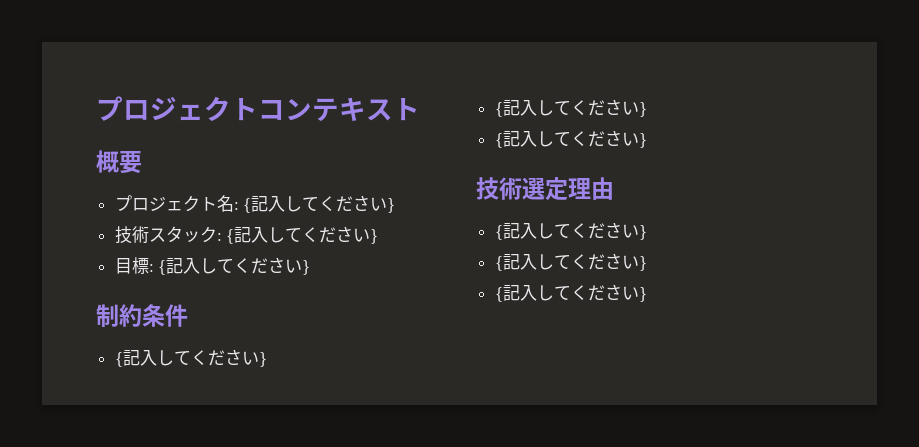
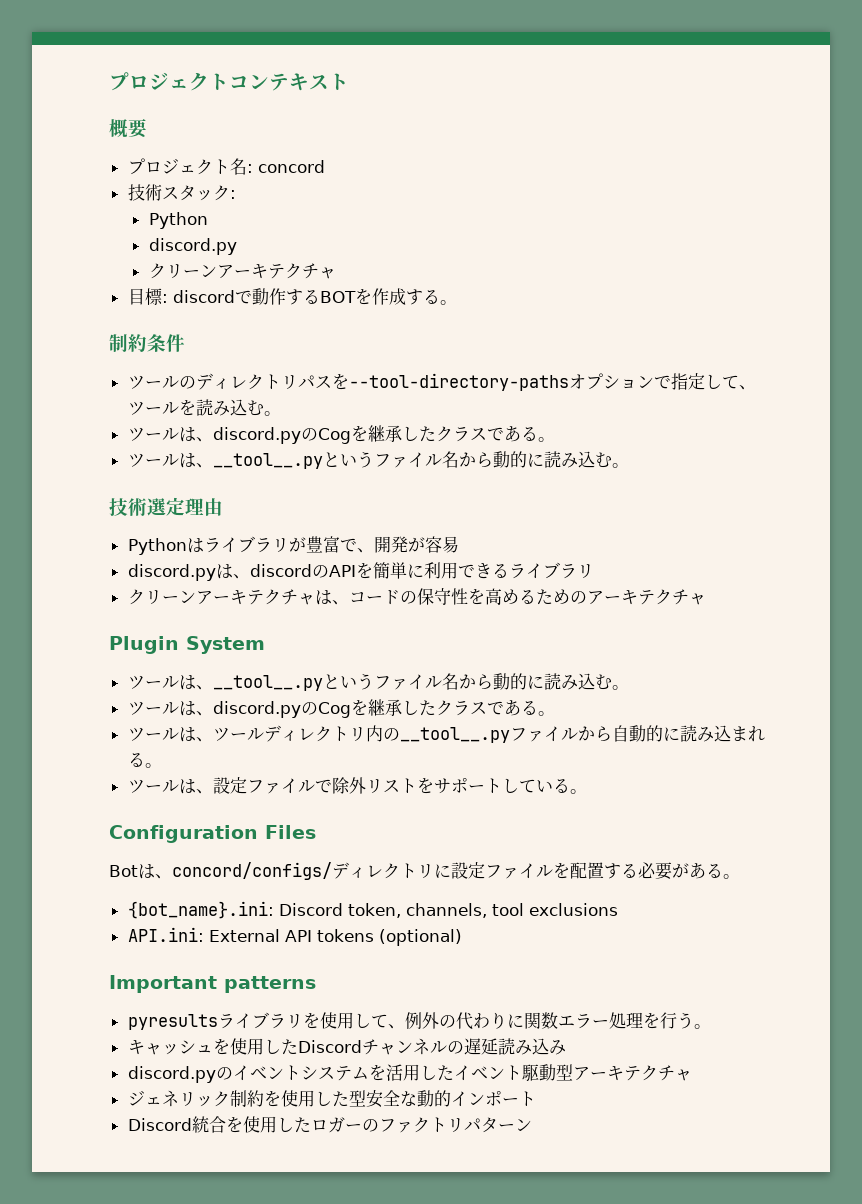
- プロジェクト名: {記入してください}
- 技術スタック: {記入してください}
- 目標: {記入してください}
+ プロジェクト名: concord
+ 技術スタック:
+ Python
+ discord.py
+ クリーンアーキテクチャ
+ 目標: discordで動作するBOTを作成する。
  制約条件
- {記入してください}
- {記入してください}
- {記入してください}
+ ツールのディレクトリパスを--tool-directory-pathsオプションで指定して、ツールを読み込む。
+ ツールは、discord.pyのCogを継承したクラスである。
+ ツールは、__tool__.pyというファイル名から動的に読み込む。
  技術選定理由
- {記入してください}
- {記入してください}
- {記入してください}
+ Pythonはライブラリが豊富で、開発が容易
+ discord.pyは、discordのAPIを簡単に利用できるライブラリ
+ クリーンアーキテクチャは、コードの保守性を高めるためのアーキテクチャ
+ Plugin System
+ ツールは、__tool__.pyというファイル名から動的に読み込む。
+ ツールは、discord.pyのCogを継承したクラスである。
+ ツールは、ツールディレクトリ内の__tool__.pyファイルから自動的に読み込まれる。
+ ツールは、設定ファイルで除外リストをサポートしている。
+ Configuration Files
+ Botは、concord/configs/ディレクトリに設定ファイルを配置する必要がある。
+ {bot_name}.ini: Discord token, channels, tool exclusions
+ API.ini: External API tokens (optional)
+ Important patterns
+ pyresultsライブラリを使用して、例外の代わりに関数エラー処理を行う。
+ キャッシュを使用したDiscordチャンネルの遅延読み込み
+ discord.pyのイベントシステムを活用したイベント駆動型アーキテクチャ
+ ジェネリック制約を使用した型安全な動的インポート
+ Discord統合を使用したロガーのファクトリパターン

